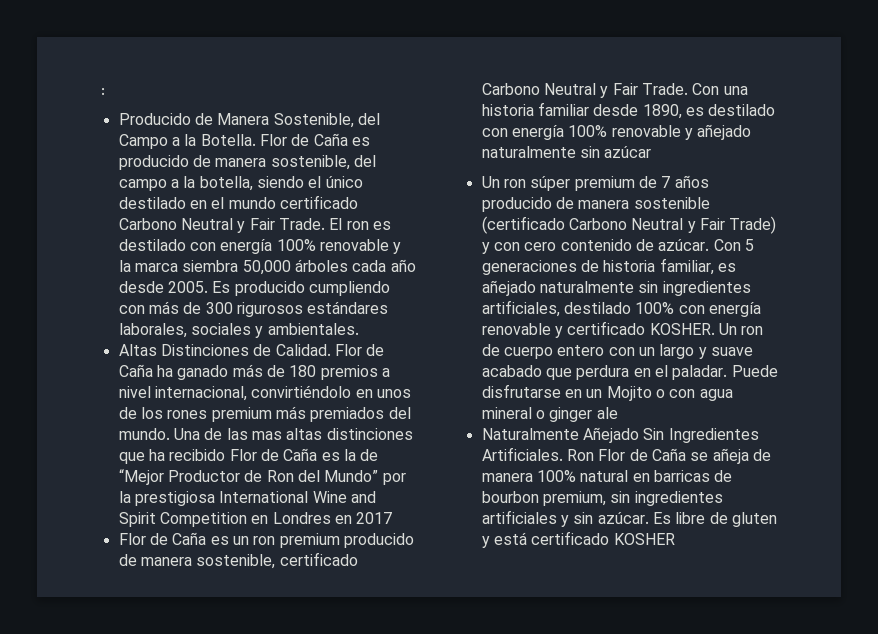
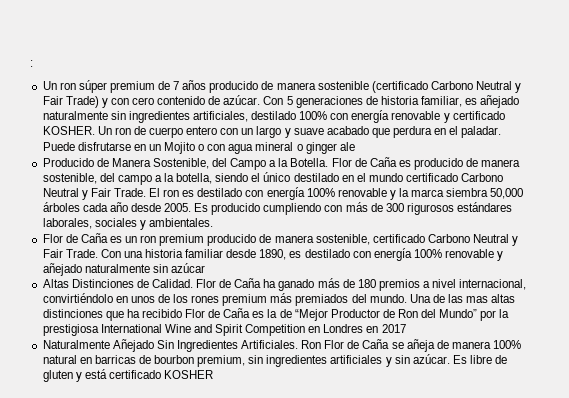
- Producido de Manera Sostenible, del Campo a la Botella. Flor de Caña es producido de manera sostenible, del campo a la botella, siendo el único destilado en el mundo certificado Carbono Neutral y Fair Trade. El ron es destilado con energía 100% renovable y la marca siembra 50,000 árboles cada año desde 2005. Es producido cumpliendo con más de 300 rigurosos estándares laborales, sociales y ambientales.
- Altas Distinciones de Calidad. Flor de Caña ha ganado más de 180 premios a nivel internacional, convirtiéndolo en unos de los rones premium más premiados del mundo. Una de las mas altas distinciones que ha recibido Flor de Caña es la de “Mejor Productor de Ron del Mundo” por la prestigiosa International Wine and Spirit Competition en Londres en 2017
- Flor de Caña es un ron premium producido de manera sostenible, certificado Carbono Neutral y Fair Trade. Con una historia familiar desde 1890, es destilado con energía 100% renovable y añejado naturalmente sin azúcar
+ Producido de Manera Sostenible, del Campo a la Botella. Flor de Caña es producido de manera sostenible, del campo a la botella, siendo el único destilado en el mundo certificado Carbono Neutral y Fair Trade. El ron es destilado con energía 100% renovable y la marca siembra 50,000 árboles cada año desde 2005. Es producido cumpliendo con más de 300 rigurosos estándares laborales, sociales y ambientales.
+ Flor de Caña es un ron premium producido de manera sostenible, certificado Carbono Neutral y Fair Trade. Con una historia familiar desde 1890, es destilado con energía 100% renovable y añejado naturalmente sin azúcar
+ Altas Distinciones de Calidad. Flor de Caña ha ganado más de 180 premios a nivel internacional, convirtiéndolo en unos de los rones premium más premiados del mundo. Una de las mas altas distinciones que ha recibido Flor de Caña es la de “Mejor Productor de Ron del Mundo” por la prestigiosa International Wine and Spirit Competition en Londres en 2017

